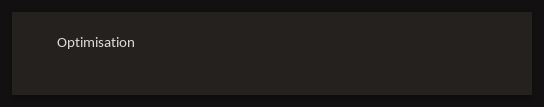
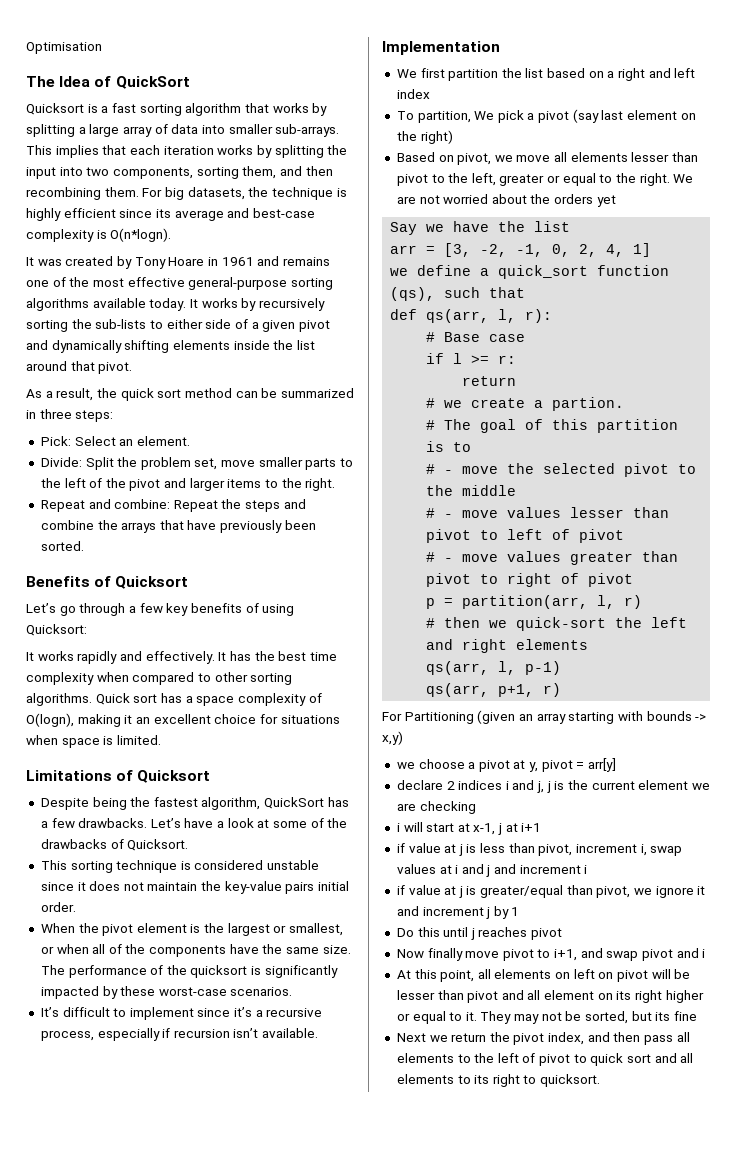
+ The Idea of QuickSort
+ Quicksort is a fast sorting algorithm that works by splitting a large array of data into smaller sub-arrays. This implies that each iteration works by splitting the input into two components, sorting them, and then recombining them. For big datasets, the technique is highly efficient since its average and best-case complexity is O(n*logn).
+ It was created by Tony Hoare in 1961 and remains one of the most effective general-purpose sorting algorithms available today. It works by recursively sorting the sub-lists to either side of a given pivot and dynamically shifting elements inside the list around that pivot.
+ As a result, the quick sort method can be summarized in three steps:
+ Pick: Select an element.
+ Divide: Split the problem set, move smaller parts to the left of the pivot and larger items to the right.
+ Repeat and combine: Repeat the steps and combine the arrays that have previously been sorted.
+ Benefits of Quicksort
+ Let’s go through a few key benefits of using Quicksort:
+ It works rapidly and effectively. It has the best time complexity when compared to other sorting algorithms. Quick sort has a space complexity of O(logn), making it an excellent choice for situations when space is limited.
+ Limitations of Quicksort
+ Despite being the fastest algorithm, QuickSort has a few drawbacks. Let’s have a look at some of the drawbacks of Quicksort.
+ This sorting technique is considered unstable since it does not maintain the key-value pairs initial order.
+ When the pivot element is the largest or smallest, or when all of the components have the same size. The performance of the quicksort is significantly impacted by these worst-case scenarios.
+ It’s difficult to implement since it’s a recursive process, especially if recursion isn’t available.
+ Implementation
+ We first partition the list based on a right and left index
+ To partition, We pick a pivot (say last element on the right)
+ Based on pivot, we move all elements lesser than pivot to the left, greater or equal to the right. We are not worried about the orders yet
+ Say we have the list
+ arr = [3, -2, -1, 0, 2, 4, 1]
+ we define a quick_sort function (qs), such that
+ def qs(arr, l, r):
+ # Base case
+ if l >= r:
+ return
+ # we create a partion.
+ # The goal of this partition is to
+ # - move the selected pivot to the middle
+ # - move values lesser than pivot to left of pivot
+ # - move values greater than pivot to right of pivot
+ p = partition(arr, l, r)
+ # then we quick-sort the left and right elements
+ qs(arr, l, p-1)
+ qs(arr, p+1, r)
+ For Partitioning (given an array starting with bounds -> x,y)
+ we choose a pivot at y, pivot = arr[y]
+ declare 2 indices i and j, j is the current element we are checking
+ i will start at x-1, j at i+1
+ if value at j is less than pivot, increment i, swap values at i and j and increment i
+ if value at j is greater/equal than pivot, we ignore it and increment j by 1
+ Do this until j reaches pivot
+ Now finally move pivot to i+1, and swap pivot and i
+ At this point, all elements on left on pivot will be lesser than pivot and all element on its right higher or equal to it. They may not be sorted, but its fine
+ Next we return the pivot index, and then pass all elements to the left of pivot to quick sort and all elements to its right to quicksort.

